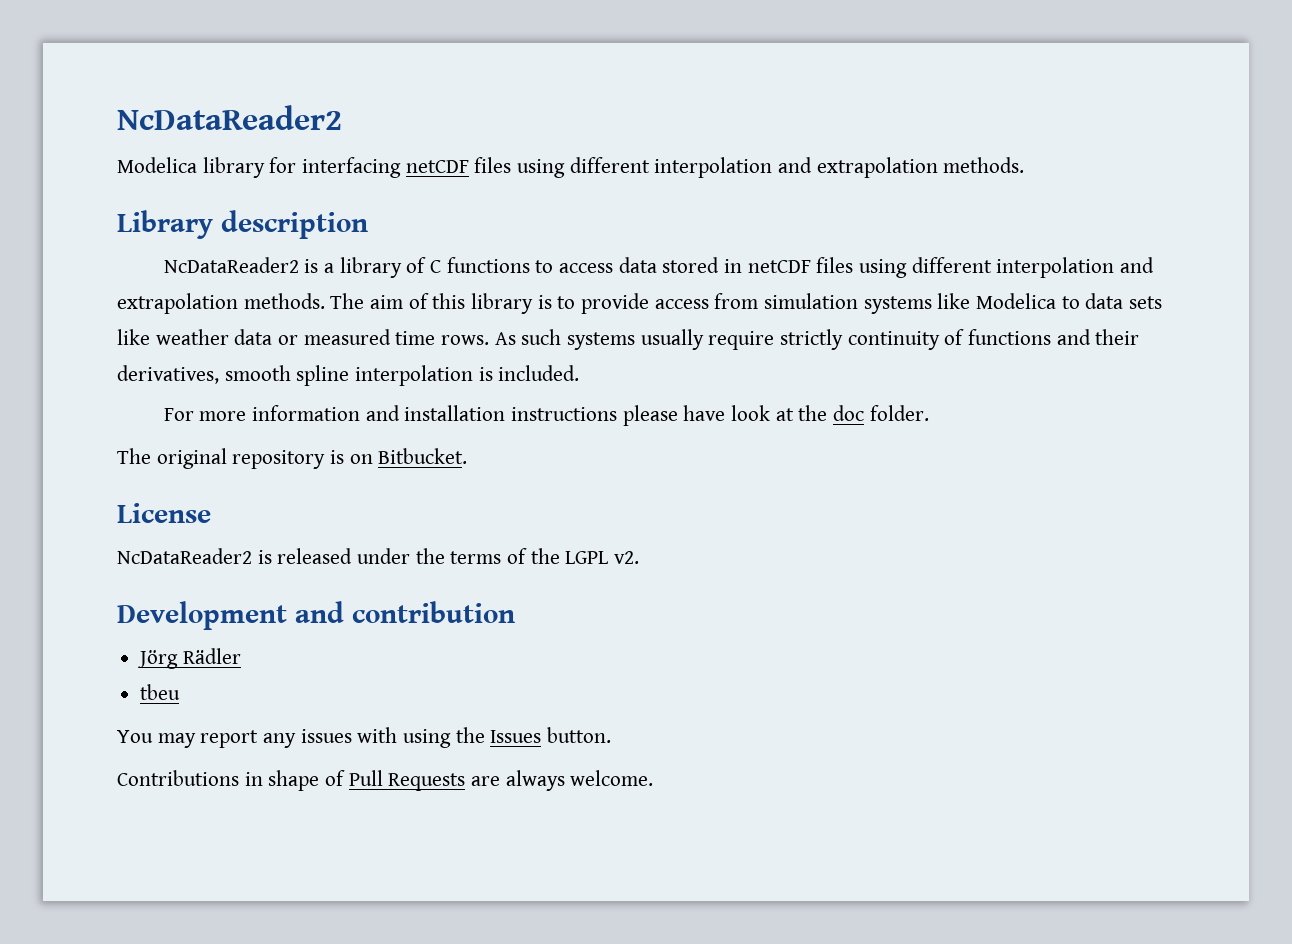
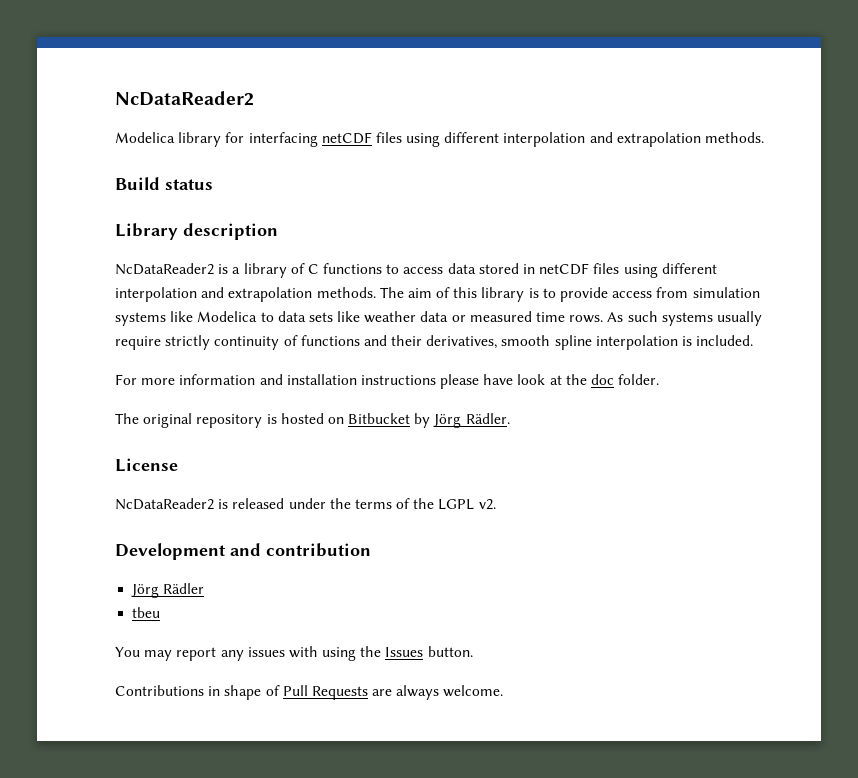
+ Build status
- The original repository is on Bitbucket.
+ The original repository is hosted on Bitbucket by Jörg Rädler.

